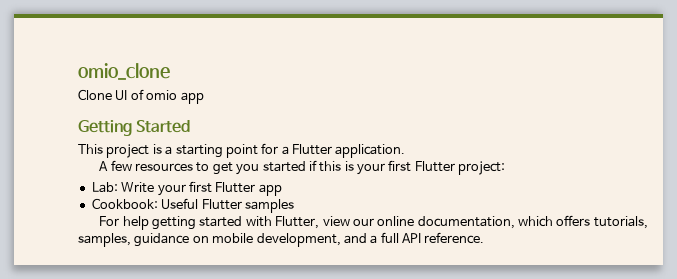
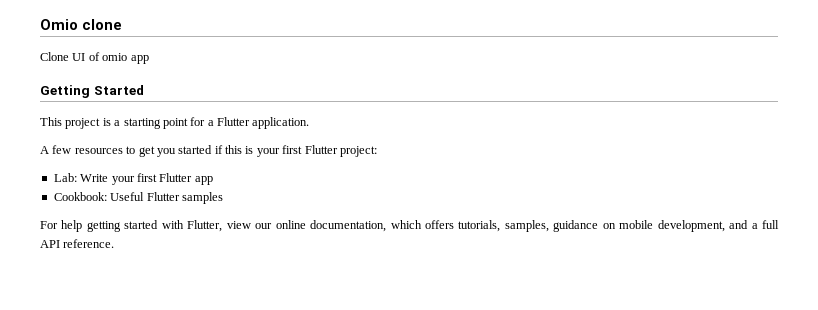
- omio_clone
+ Omio clone

